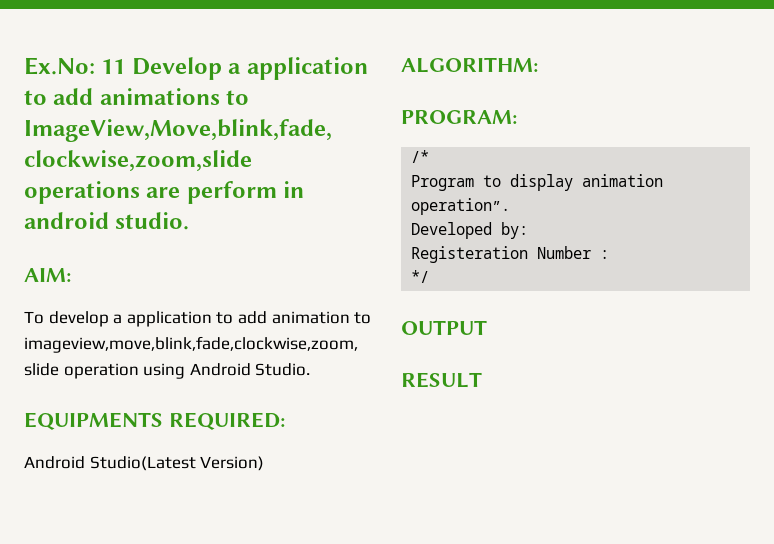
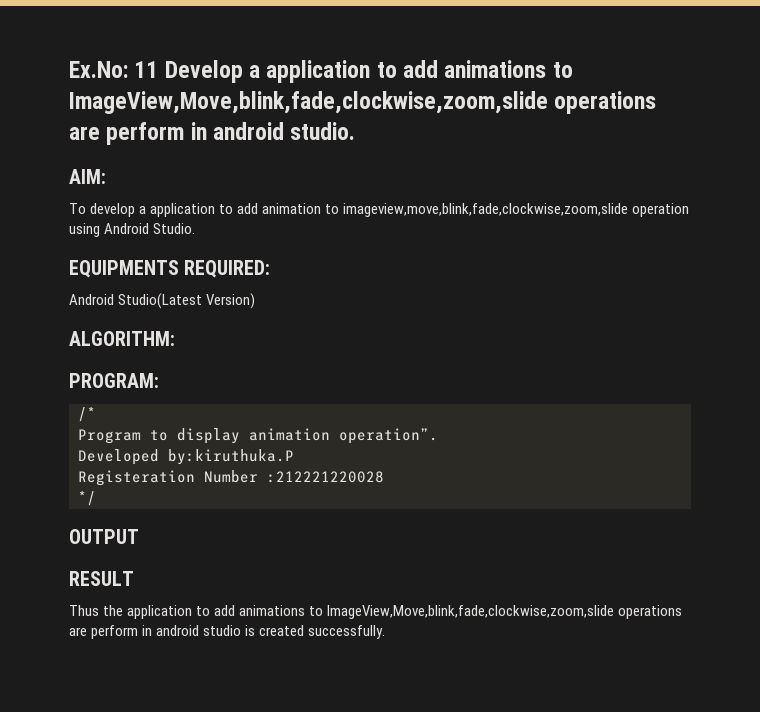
- Developed by:
+ Developed by:kiruthuka.P
- Registeration Number :
+ Registeration Number :212221220028
+ Thus the application to add animations to ImageView,Move,blink,fade,clockwise,zoom,slide operations are perform in android studio is created successfully.

